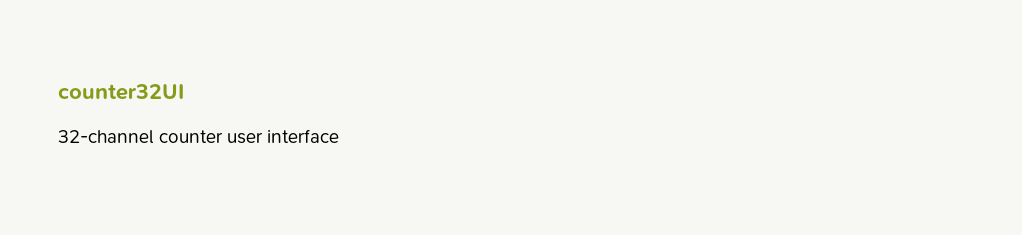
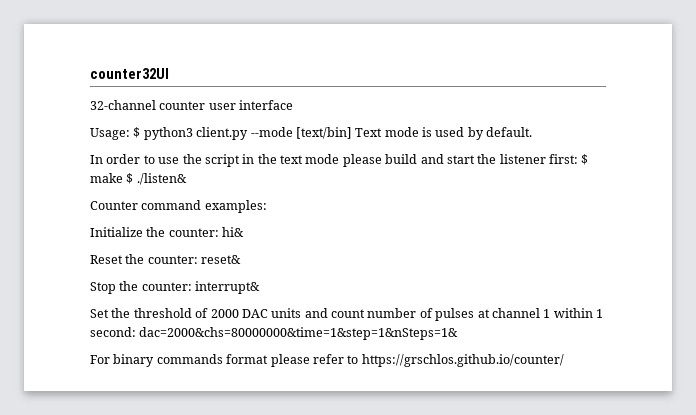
+ Usage: $ python3 client.py --mode [text/bin] Text mode is used by default.
+ In order to use the script in the text mode please build and start the listener first: $ make $ ./listen&
+ Counter command examples:
+ Initialize the counter: hi&
+ Reset the counter: reset&
+ Stop the counter: interrupt&
+ Set the threshold of 2000 DAC units and count number of pulses at channel 1 within 1 second: dac=2000&chs=80000000&time=1&step=1&nSteps=1&
+ For binary commands format please refer to https://grschlos.github.io/counter/

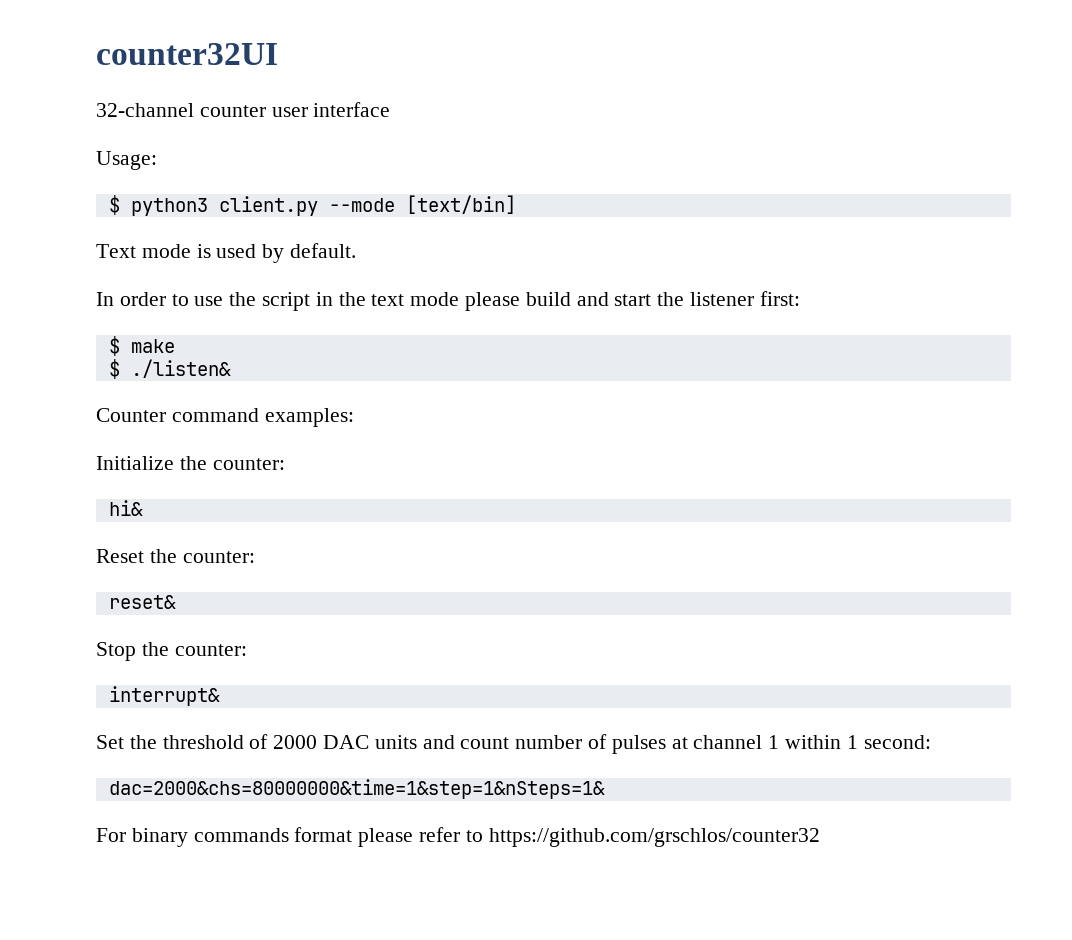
- Usage: $ python3 client.py --mode [text/bin] Text mode is used by default.
+ Usage:
+ $ python3 client.py --mode [text/bin]
+ Text mode is used by default.
- In order to use the script in the text mode please build and start the listener first: $ make $ ./listen&
+ In order to use the script in the text mode please build and start the listener first:
+ $ make
+ $ ./listen&
- Initialize the counter: hi&
+ Initialize the counter:
+ hi&
- Reset the counter: reset&
+ Reset the counter:
+ reset&
- Stop the counter: interrupt&
+ Stop the counter:
+ interrupt&
- Set the threshold of 2000 DAC units and count number of pulses at channel 1 within 1 second: dac=2000&chs=80000000&time=1&step=1&nSteps=1&
+ Set the threshold of 2000 DAC units and count number of pulses at channel 1 within 1 second:
+ dac=2000&chs=80000000&time=1&step=1&nSteps=1&
- For binary commands format please refer to https://grschlos.github.io/counter/
+ For binary commands format please refer to https://github.com/grschlos/counter32

